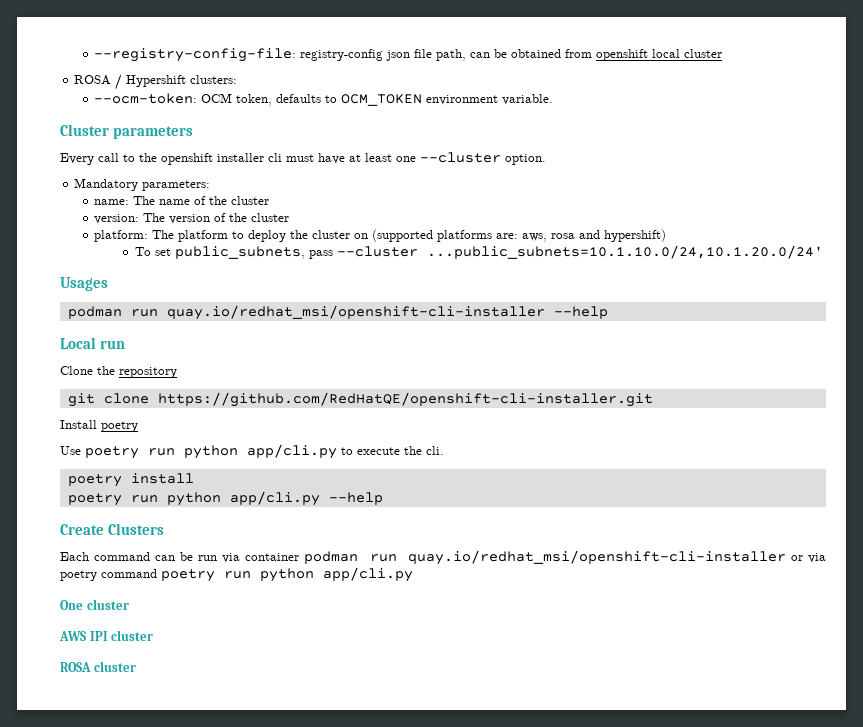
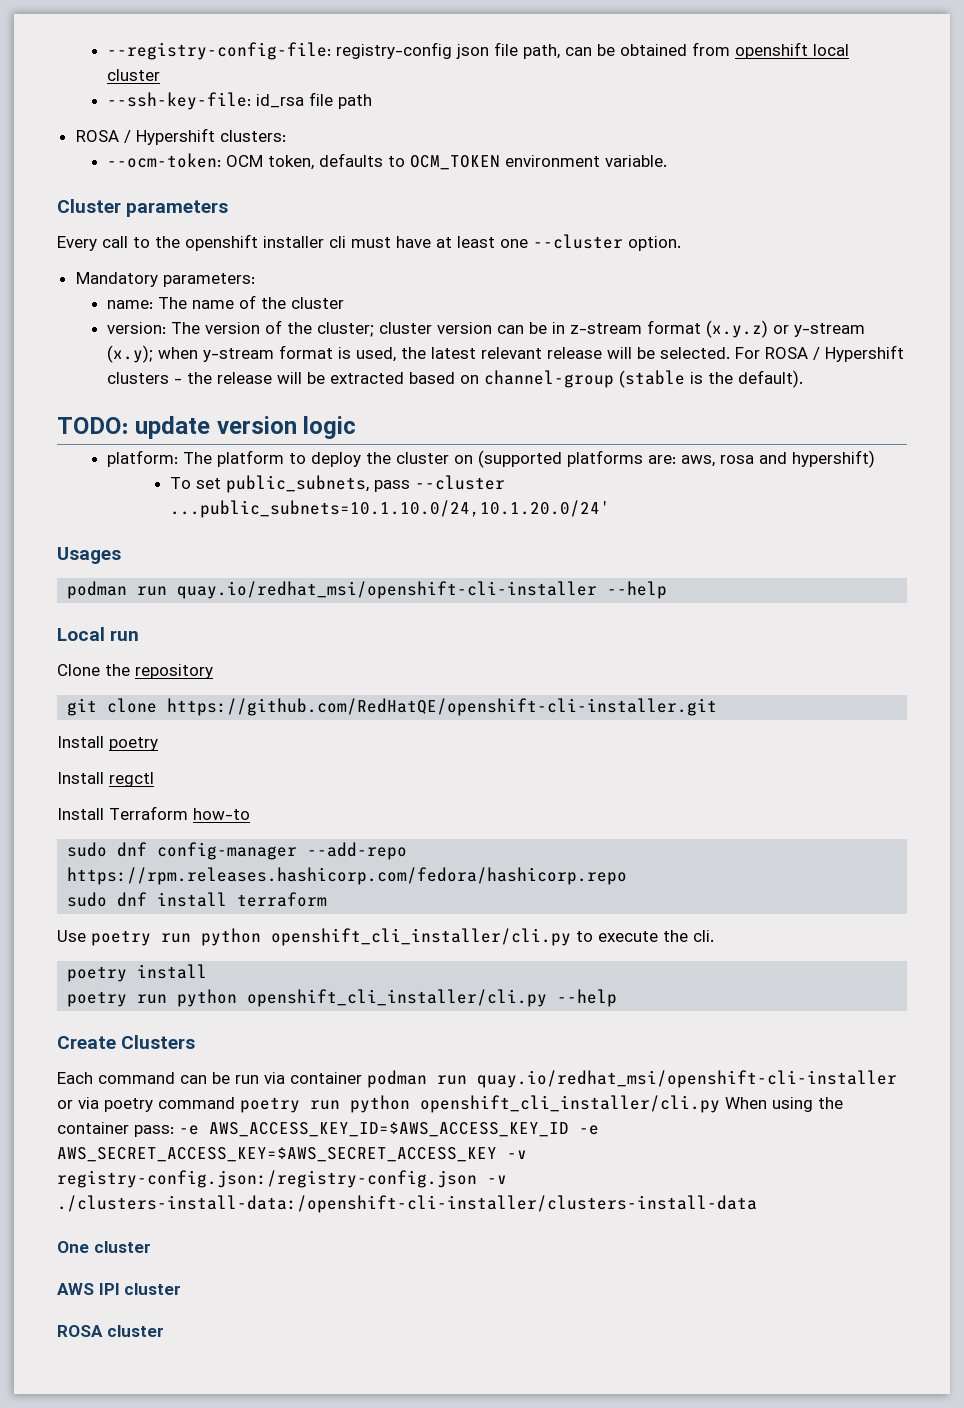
+ --ssh-key-file: id_rsa file path
- version: The version of the cluster
+ version: The version of the cluster; cluster version can be in z-stream format (x.y.z) or y-stream (x.y); when y-stream format is used, the latest relevant release will be selected. For ROSA / Hypershift clusters - the release will be extracted based on channel-group (stable is the default).
+ TODO: update version logic
+ Install regctl
+ Install Terraform how-to
+ sudo dnf config-manager --add-repo https://rpm.releases.hashicorp.com/fedora/hashicorp.repo
+ sudo dnf install terraform
- Use poetry run python app/cli.py to execute the cli.
+ Use poetry run python openshift_cli_installer/cli.py to execute the cli.
- poetry run python app/cli.py --help
+ poetry run python openshift_cli_installer/cli.py --help
- Each command can be run via container podman run quay.io/redhat_msi/openshift-cli-installer or via poetry command poetry run python app/cli.py
+ Each command can be run via container podman run quay.io/redhat_msi/openshift-cli-installer or via poetry command poetry run python openshift_cli_installer/cli.py When using the container pass: -e AWS_ACCESS_KEY_ID=$AWS_ACCESS_KEY_ID -e AWS_SECRET_ACCESS_KEY=$AWS_SECRET_ACCESS_KEY -v registry-config.json:/registry-config.json -v ./clusters-install-data:/openshift-cli-installer/clusters-install-data

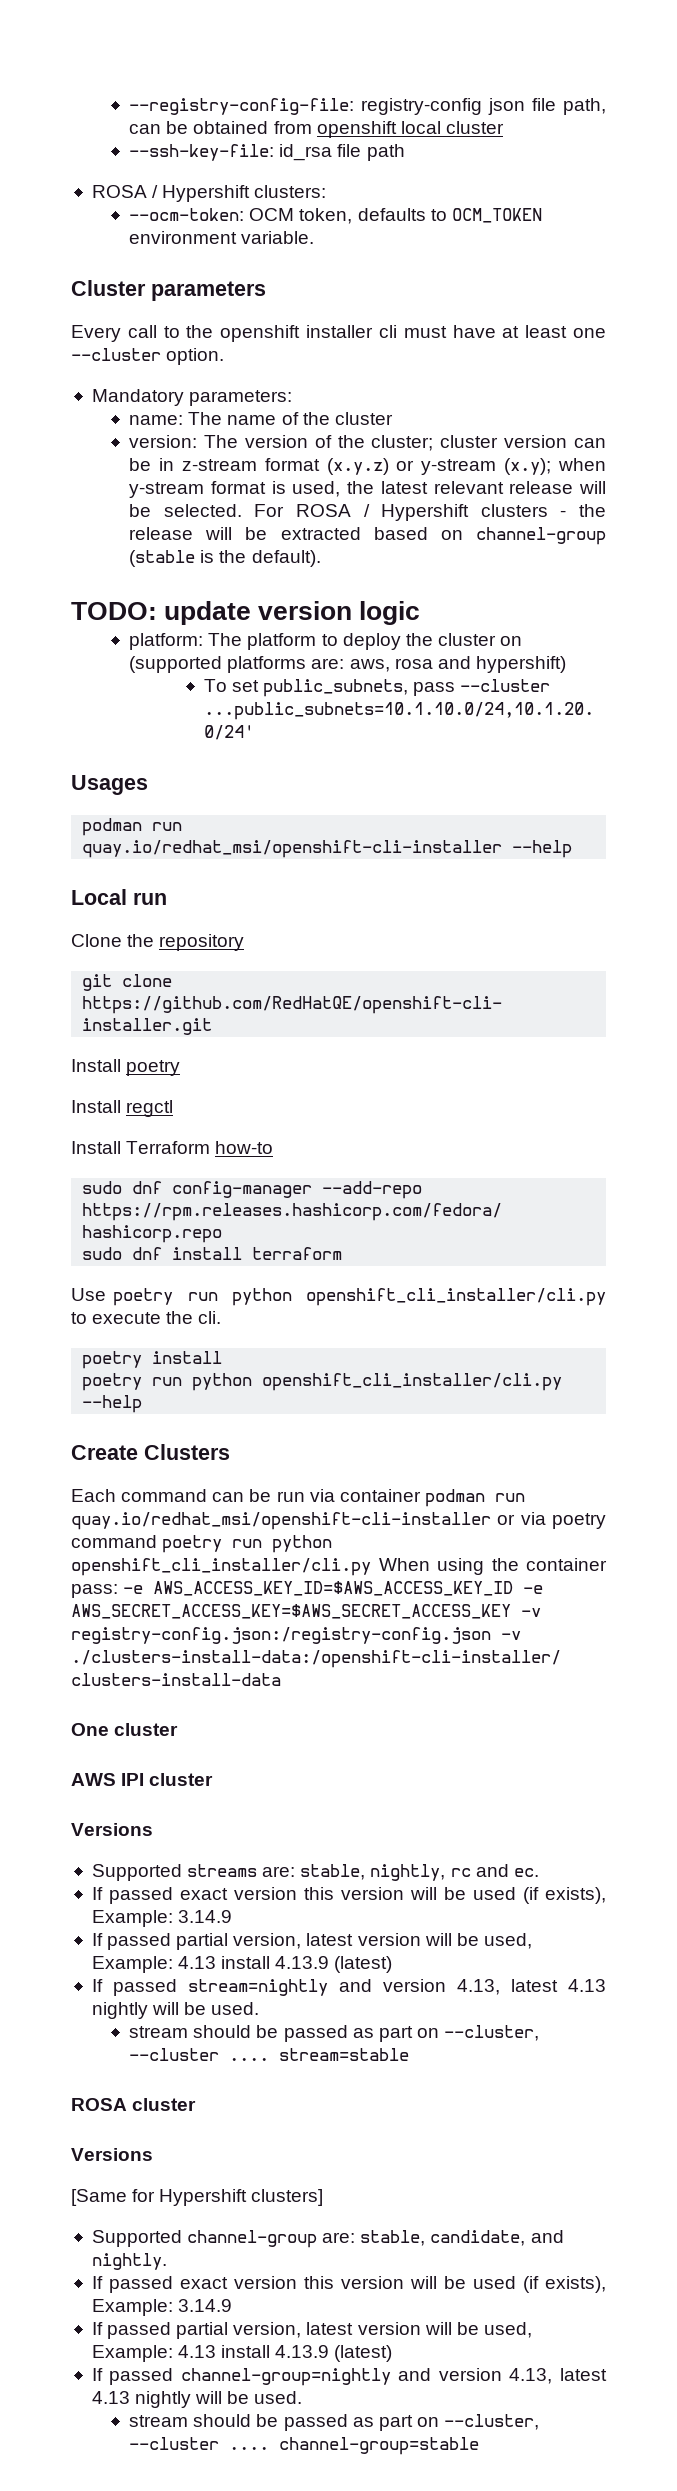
  AWS IPI cluster
+ Versions
+ Supported streams are: stable, nightly, rc and ec.
+ If passed exact version this version will be used (if exists), Example: 3.14.9
+ If passed partial version, latest version will be used, Example: 4.13 install 4.13.9 (latest)
+ If passed stream=nightly and version 4.13, latest 4.13 nightly will be used.
+ stream should be passed as part on --cluster, --cluster .... stream=stable
  ROSA cluster
+ Versions
+ [Same for Hypershift clusters]
+ Supported channel-group are: stable, candidate, and nightly.
+ If passed exact version this version will be used (if exists), Example: 3.14.9
+ If passed partial version, latest version will be used, Example: 4.13 install 4.13.9 (latest)
+ If passed channel-group=nightly and version 4.13, latest 4.13 nightly will be used.
+ stream should be passed as part on --cluster, --cluster .... channel-group=stable

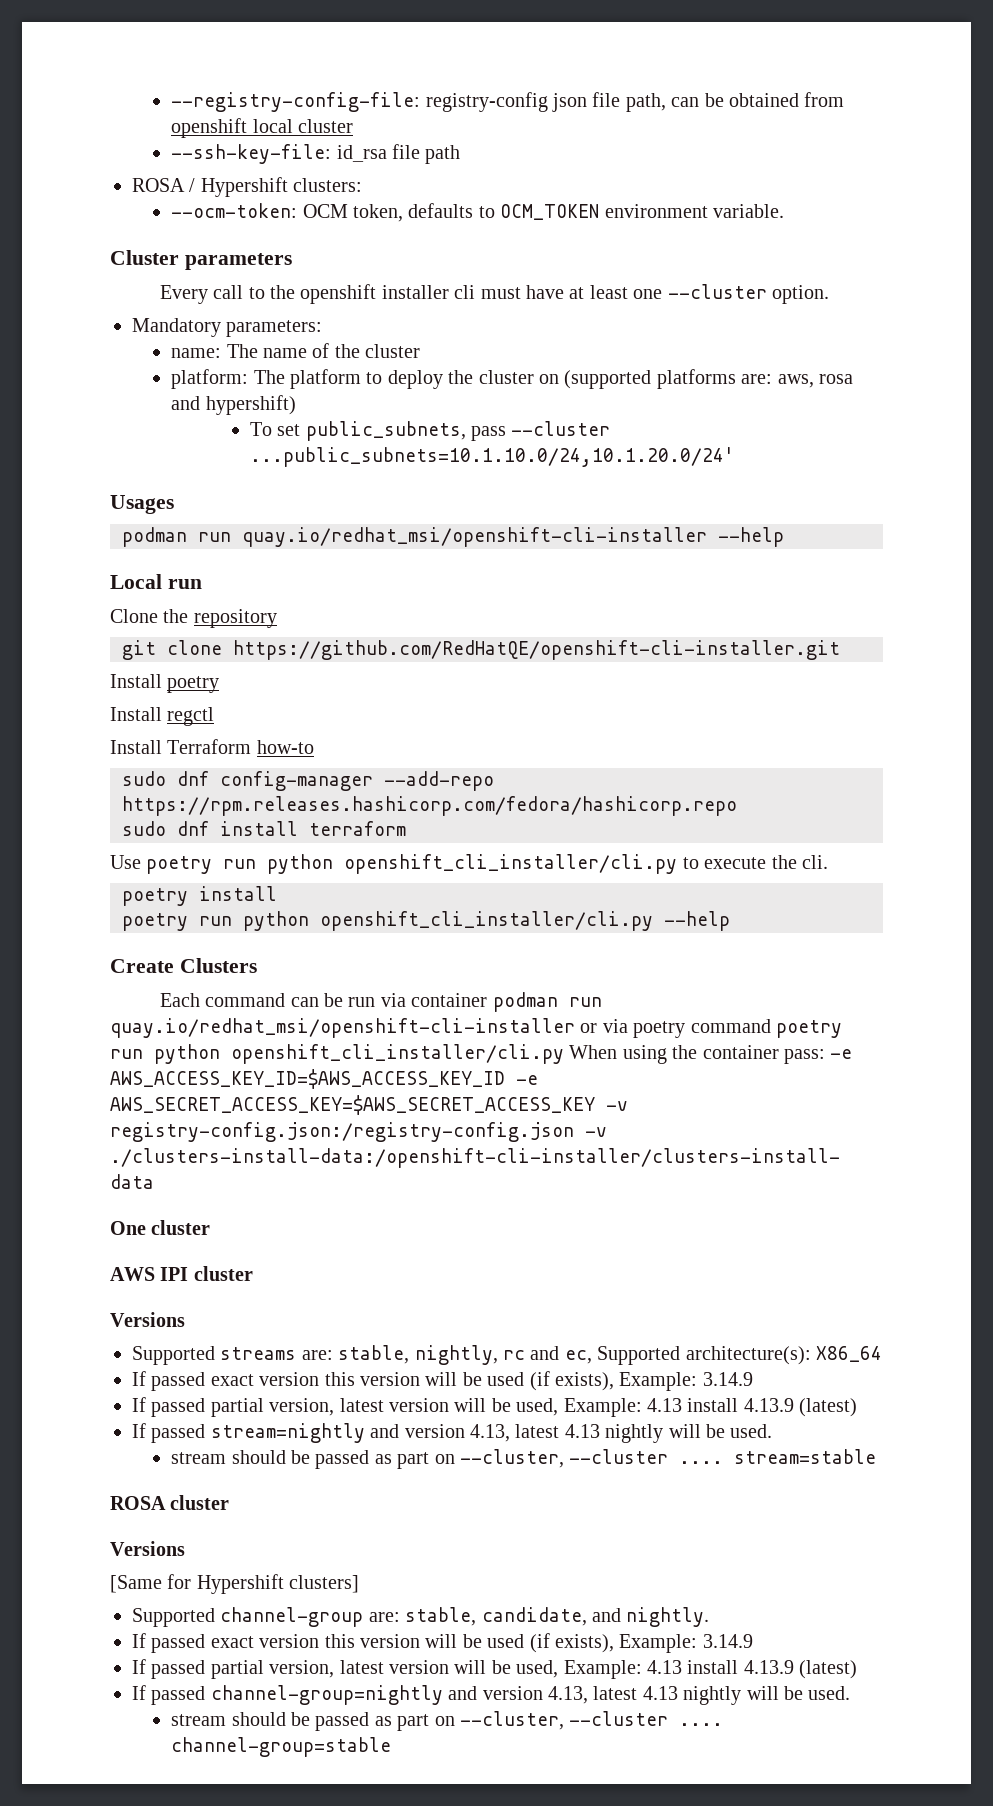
- version: The version of the cluster; cluster version can be in z-stream format (x.y.z) or y-stream (x.y); when y-stream format is used, the latest relevant release will be selected. For ROSA / Hypershift clusters - the release will be extracted based on channel-group (stable is the default).
- TODO: update version logic
- Supported streams are: stable, nightly, rc and ec.
+ Supported streams are: stable, nightly, rc and ec, Supported architecture(s): X86_64

